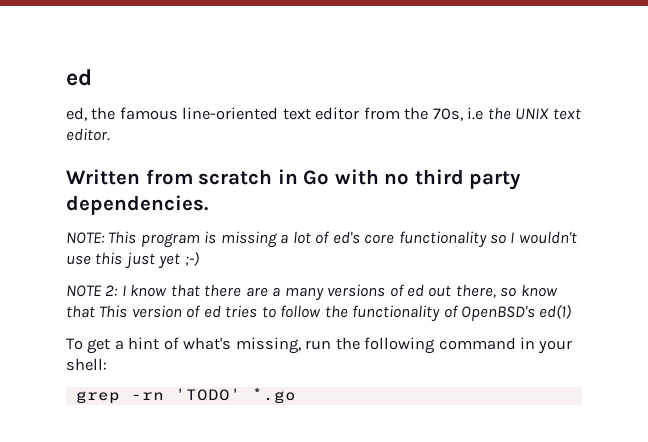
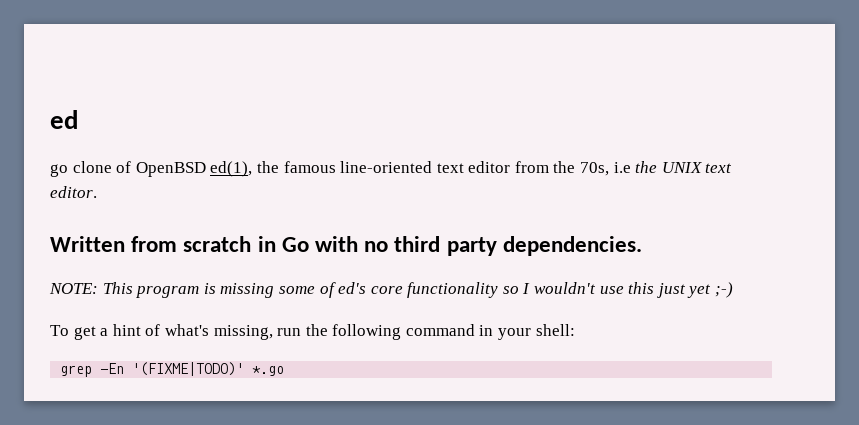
- ed, the famous line-oriented text editor from the 70s, i.e the UNIX text editor.
+ go clone of OpenBSD ed(1), the famous line-oriented text editor from the 70s, i.e the UNIX text editor.
- NOTE: This program is missing a lot of ed's core functionality so I wouldn't use this just yet ;-)
+ NOTE: This program is missing some of ed's core functionality so I wouldn't use this just yet ;-)
- NOTE 2: I know that there are a many versions of ed out there, so know that This version of ed tries to follow the functionality of OpenBSD's ed(1)
- grep -rn 'TODO' *.go
+ grep -En '(FIXME|TODO)' *.go

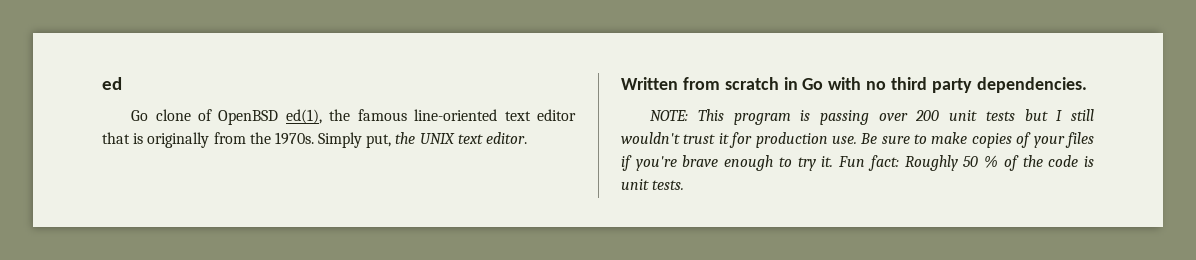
- go clone of OpenBSD ed(1), the famous line-oriented text editor from the 70s, i.e the UNIX text editor.
+ Go clone of OpenBSD ed(1), the famous line-oriented text editor that is originally from the 1970s. Simply put, the UNIX text editor.
- NOTE: This program is missing some of ed's core functionality so I wouldn't use this just yet ;-)
- To get a hint of what's missing, run the following command in your shell:
- grep -En '(FIXME|TODO)' *.go
+ NOTE: This program is passing over 200 unit tests but I still wouldn't trust it for production use. Be sure to make copies of your files if you're brave enough to try it. Fun fact: Roughly 50 % of the code is unit tests.

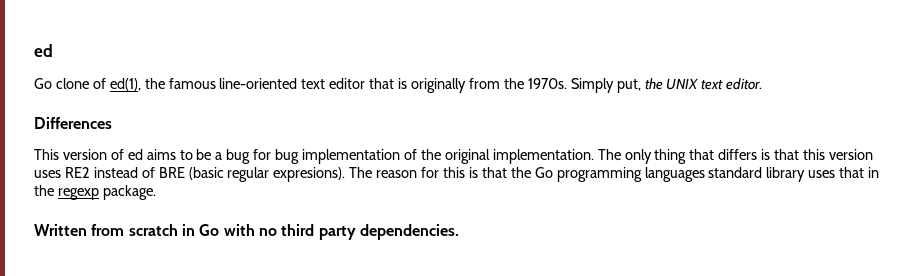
- Go clone of OpenBSD ed(1), the famous line-oriented text editor that is originally from the 1970s.
+ Go clone of ed(1), the famous line-oriented text editor that is originally from the 1970s.
+ Differences
+ This version of ed aims to be a bug for bug implementation of the original implementation. The only thing that differs is that this version uses RE2 instead of BRE (basic regular expresions). The reason for this is that the Go programming languages standard library uses that in the regexp package.
- NOTE: This program is passing over 200 unit tests but I still wouldn't trust it for production use. Be sure to make copies of your files if you're brave enough to try it. Fun fact: Roughly 50 % of the code is unit tests.

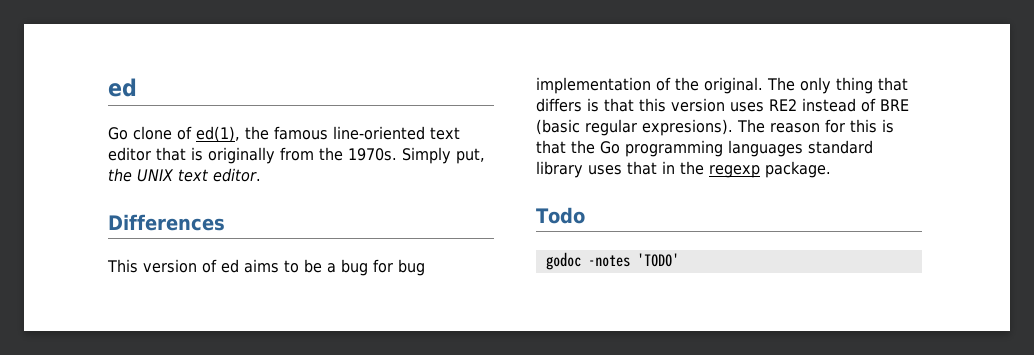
- This version of ed aims to be a bug for bug implementation of the original implementation.
+ This version of ed aims to be a bug for bug implementation of the original.
- Written from scratch in Go with no third party dependencies.
+ Todo
+ godoc -notes 'TODO'

